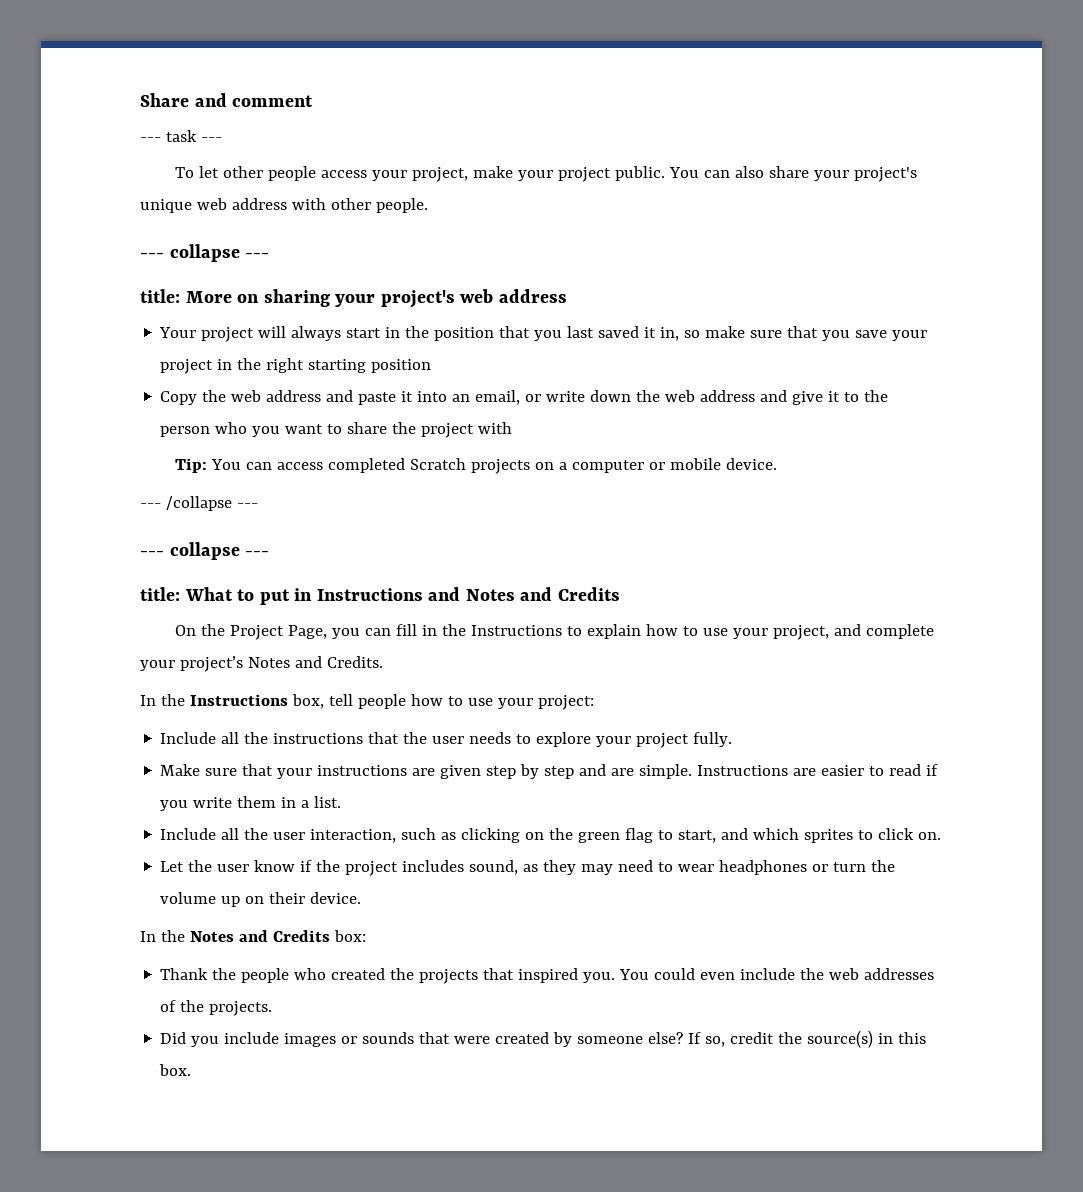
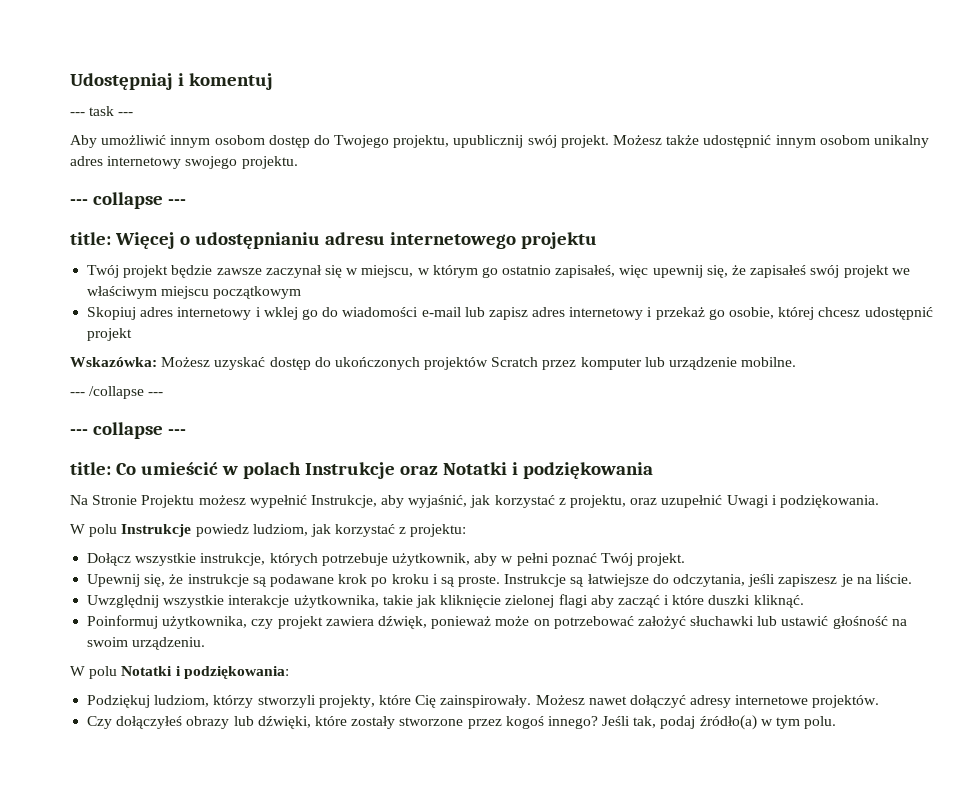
- Share and comment
+ Udostępniaj i komentuj
- To let other people access your project, make your project public. You can also share your project's unique web address with other people.
+ Aby umożliwić innym osobom dostęp do Twojego projektu, upublicznij swój projekt. Możesz także udostępnić innym osobom unikalny adres internetowy swojego projektu.
  --- collapse ---
- title: More on sharing your project's web address
- Your project will always start in the position that you last saved it in, so make sure that you save your project in the right starting position
- Copy the web address and paste it into an email, or write down the web address and give it to the person who you want to share the project with
- Tip: You can access completed Scratch projects on a computer or mobile device.
+ title: Więcej o udostępnianiu adresu internetowego projektu
+ Twój projekt będzie zawsze zaczynał się w miejscu, w którym go ostatnio zapisałeś, więc upewnij się, że zapisałeś swój projekt we właściwym miejscu początkowym
+ Skopiuj adres internetowy i wklej go do wiadomości e-mail lub zapisz adres internetowy i przekaż go osobie, której chcesz udostępnić projekt
+ Wskazówka: Możesz uzyskać dostęp do ukończonych projektów Scratch przez komputer lub urządzenie mobilne.
- title: What to put in Instructions and Notes and Credits
- On the Project Page, you can fill in the Instructions to explain how to use your project, and complete your project’s Notes and Credits.
- In the Instructions box, tell people how to use your project:
- Include all the instructions that the user needs to explore your project fully.
- Make sure that your instructions are given step by step and are simple. Instructions are easier to read if you write them in a list.
- Include all the user interaction, such as clicking on the green flag to start, and which sprites to click on.
- Let the user know if the project includes sound, as they may need to wear headphones or turn the volume up on their device.
- In the Notes and Credits box:
- Thank the people who created the projects that inspired you. You could even include the web addresses of the projects.
- Did you include images or sounds that were created by someone else? If so, credit the source(s) in this box.
+ title: Co umieścić w polach Instrukcje oraz Notatki i podziękowania
+ Na Stronie Projektu możesz wypełnić Instrukcje, aby wyjaśnić, jak korzystać z projektu, oraz uzupełnić Uwagi i podziękowania.
+ W polu Instrukcje powiedz ludziom, jak korzystać z projektu:
+ Dołącz wszystkie instrukcje, których potrzebuje użytkownik, aby w pełni poznać Twój projekt.
+ Upewnij się, że instrukcje są podawane krok po kroku i są proste. Instrukcje są łatwiejsze do odczytania, jeśli zapiszesz je na liście.
+ Uwzględnij wszystkie interakcje użytkownika, takie jak kliknięcie zielonej flagi aby zacząć i które duszki kliknąć.
+ Poinformuj użytkownika, czy projekt zawiera dźwięk, ponieważ może on potrzebować założyć słuchawki lub ustawić głośność na swoim urządzeniu.
+ W polu Notatki i podziękowania:
+ Podziękuj ludziom, którzy stworzyli projekty, które Cię zainspirowały. Możesz nawet dołączyć adresy internetowe projektów.
+ Czy dołączyłeś obrazy lub dźwięki, które zostały stworzone przez kogoś innego? Jeśli tak, podaj źródło(a) w tym polu.

